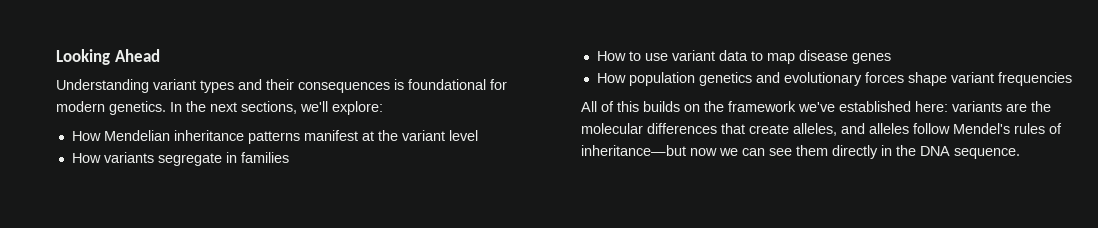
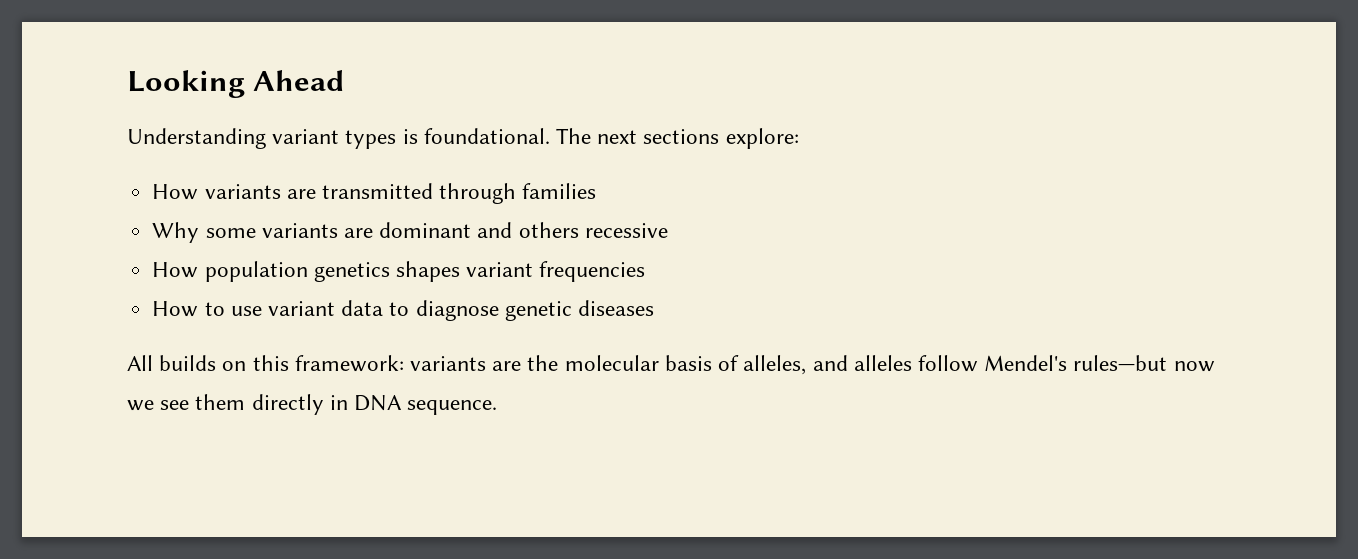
- Understanding variant types and their consequences is foundational for modern genetics. In the next sections, we'll explore:
- How Mendelian inheritance patterns manifest at the variant level
- How variants segregate in families
+ Understanding variant types is foundational. The next sections explore:
+ How variants are transmitted through families
+ Why some variants are dominant and others recessive
+ How population genetics shapes variant frequencies
- How to use variant data to map disease genes
- How population genetics and evolutionary forces shape variant frequencies
- All of this builds on the framework we've established here: variants are the molecular differences that create alleles, and alleles follow Mendel's rules of inheritance—but now we can see them directly in the DNA sequence.
+ How to use variant data to diagnose genetic diseases
+ All builds on this framework: variants are the molecular basis of alleles, and alleles follow Mendel's rules—but now we see them directly in DNA sequence.

